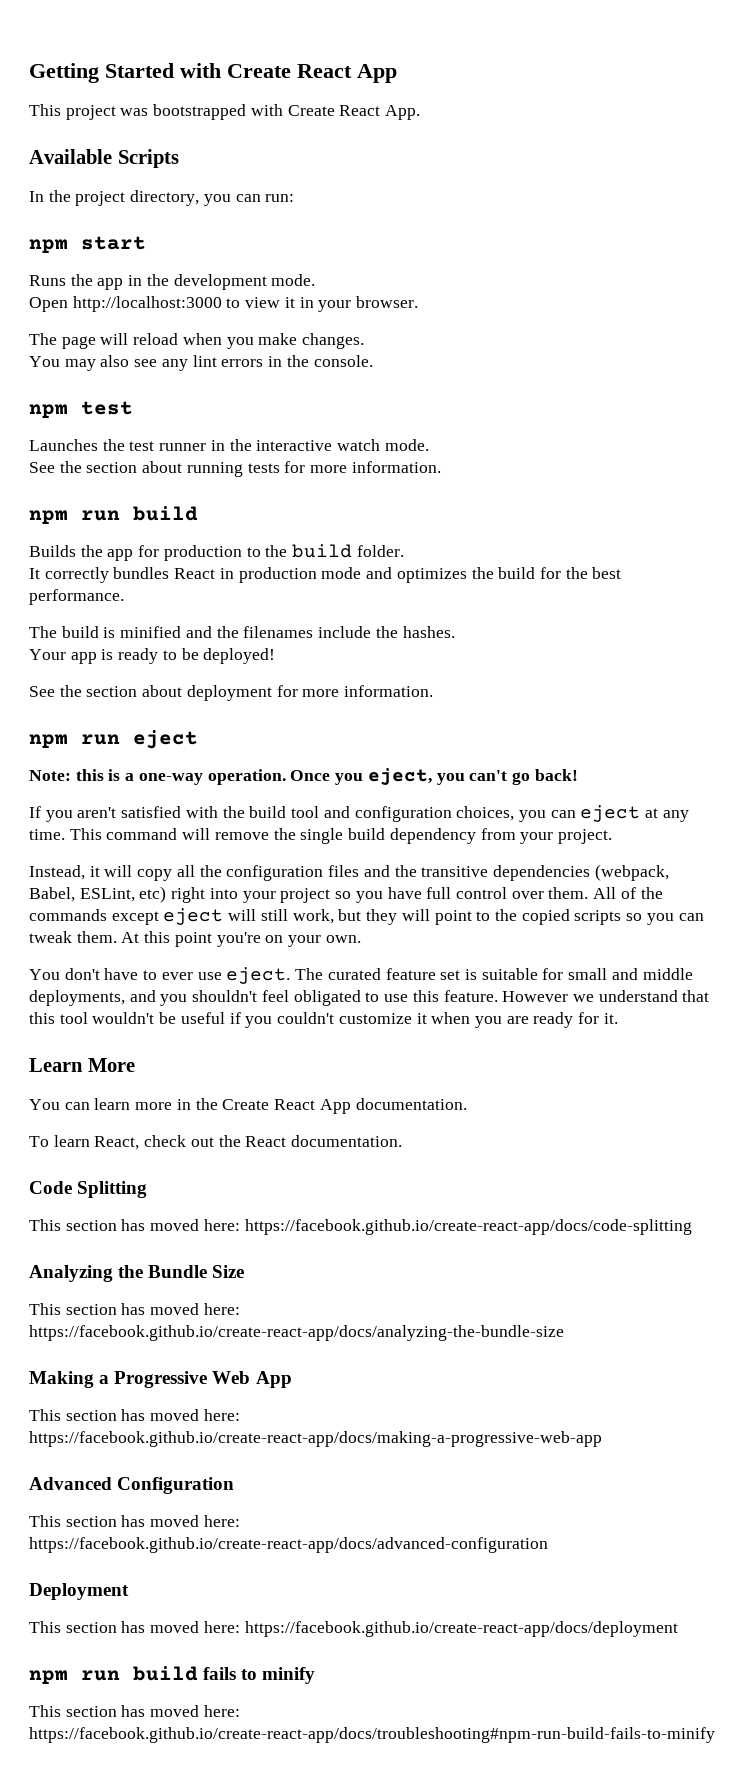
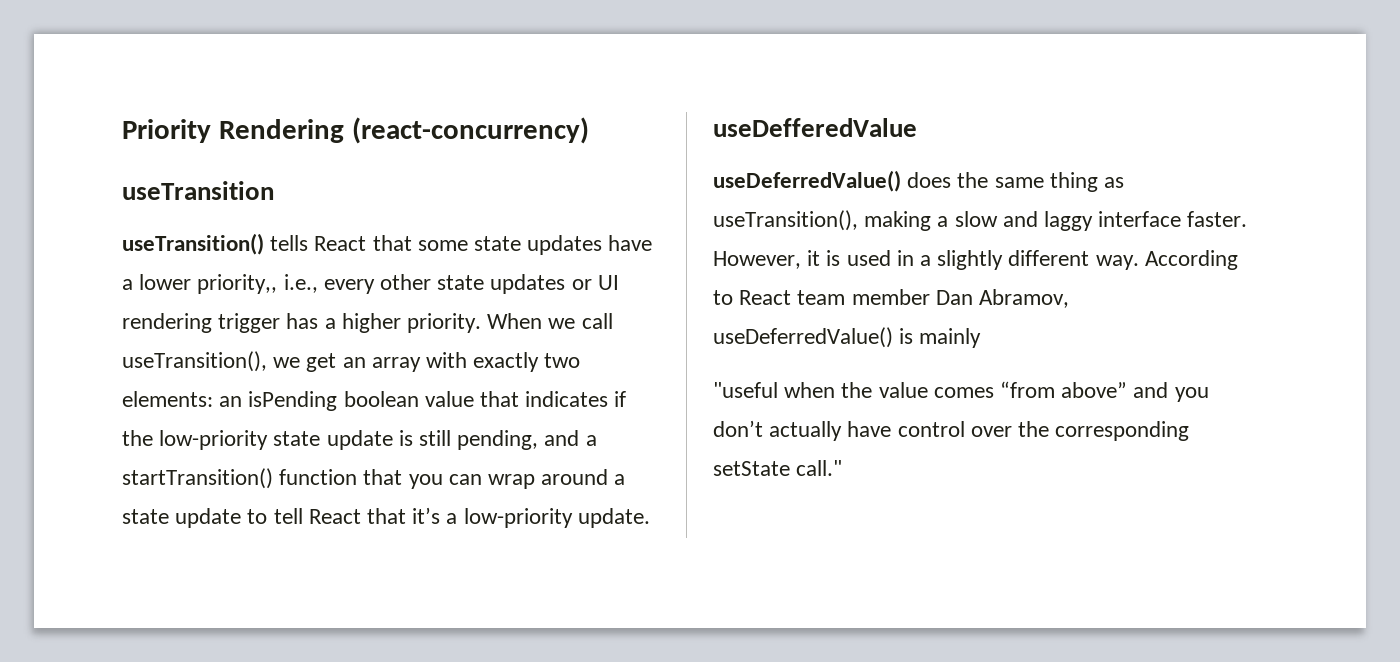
- Getting Started with Create React App
- This project was bootstrapped with Create React App.
- Available Scripts
- In the project directory, you can run:
- npm start
- Runs the app in the development mode.
- Open http://localhost:3000 to view it in your browser.
- The page will reload when you make changes.
- You may also see any lint errors in the console.
- npm test
- Launches the test runner in the interactive watch mode.
- See the section about running tests for more information.
- npm run build
- Builds the app for production to the build folder.
- It correctly bundles React in production mode and optimizes the build for the best performance.
- The build is minified and the filenames include the hashes.
- Your app is ready to be deployed!
- See the section about deployment for more information.
- npm run eject
- Note: this is a one-way operation. Once you eject, you can't go back!
- If you aren't satisfied with the build tool and configuration choices, you can eject at any time. This command will remove the single build dependency from your project.
- Instead, it will copy all the configuration files and the transitive dependencies (webpack, Babel, ESLint, etc) right into your project so you have full control over them. All of the commands except eject will still work, but they will point to the copied scripts so you can tweak them. At this point you're on your own.
- You don't have to ever use eject. The curated feature set is suitable for small and middle deployments, and you shouldn't feel obligated to use this feature. However we understand that this tool wouldn't be useful if you couldn't customize it when you are ready for it.
- Learn More
- You can learn more in the Create React App documentation.
- To learn React, check out the React documentation.
- Code Splitting
- This section has moved here: https://facebook.github.io/create-react-app/docs/code-splitting
- Analyzing the Bundle Size
- This section has moved here: https://facebook.github.io/create-react-app/docs/analyzing-the-bundle-size
- Making a Progressive Web App
- This section has moved here: https://facebook.github.io/create-react-app/docs/making-a-progressive-web-app
- Advanced Configuration
- This section has moved here: https://facebook.github.io/create-react-app/docs/advanced-configuration
- Deployment
- This section has moved here: https://facebook.github.io/create-react-app/docs/deployment
- npm run build fails to minify
- This section has moved here: https://facebook.github.io/create-react-app/docs/troubleshooting#npm-run-build-fails-to-minify
+ Priority Rendering (react-concurrency)
+ useTransition
+ useTransition() tells React that some state updates have a lower priority,, i.e., every other state updates or UI rendering trigger has a higher priority. When we call useTransition(), we get an array with exactly two elements: an isPending boolean value that indicates if the low-priority state update is still pending, and a startTransition() function that you can wrap around a state update to tell React that it’s a low-priority update.
+ useDefferedValue
+ useDeferredValue() does the same thing as useTransition(), making a slow and laggy interface faster. However, it is used in a slightly different way. According to React team member Dan Abramov, useDeferredValue() is mainly
+ "useful when the value comes “from above” and you don’t actually have control over the corresponding setState call."

